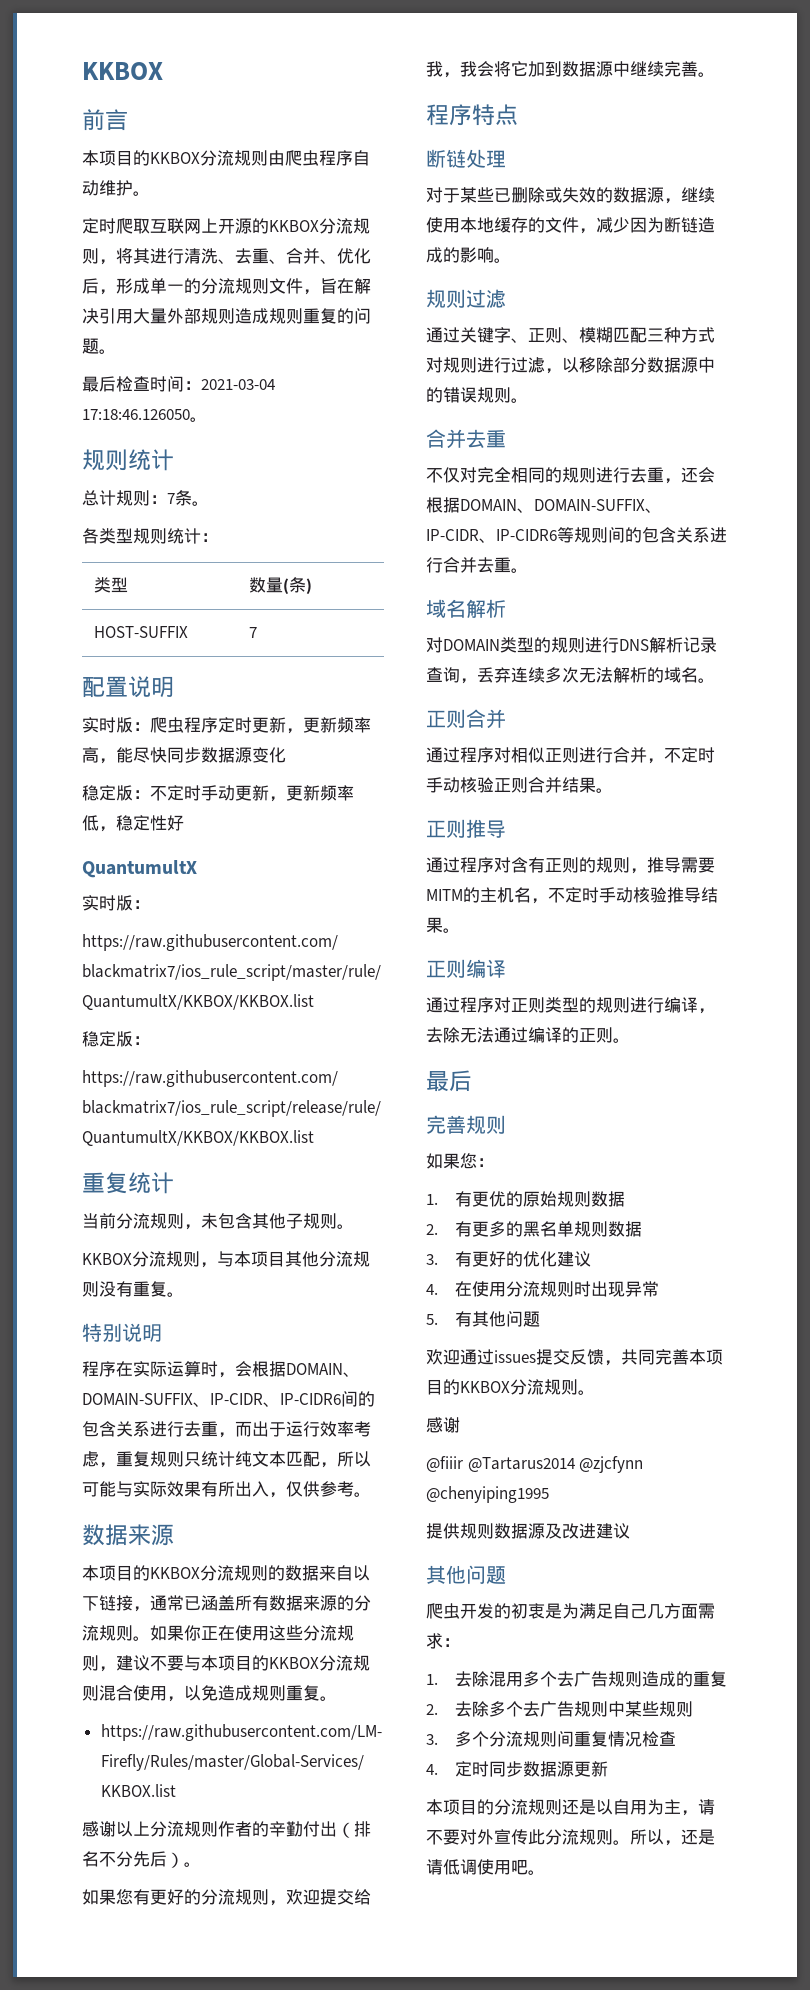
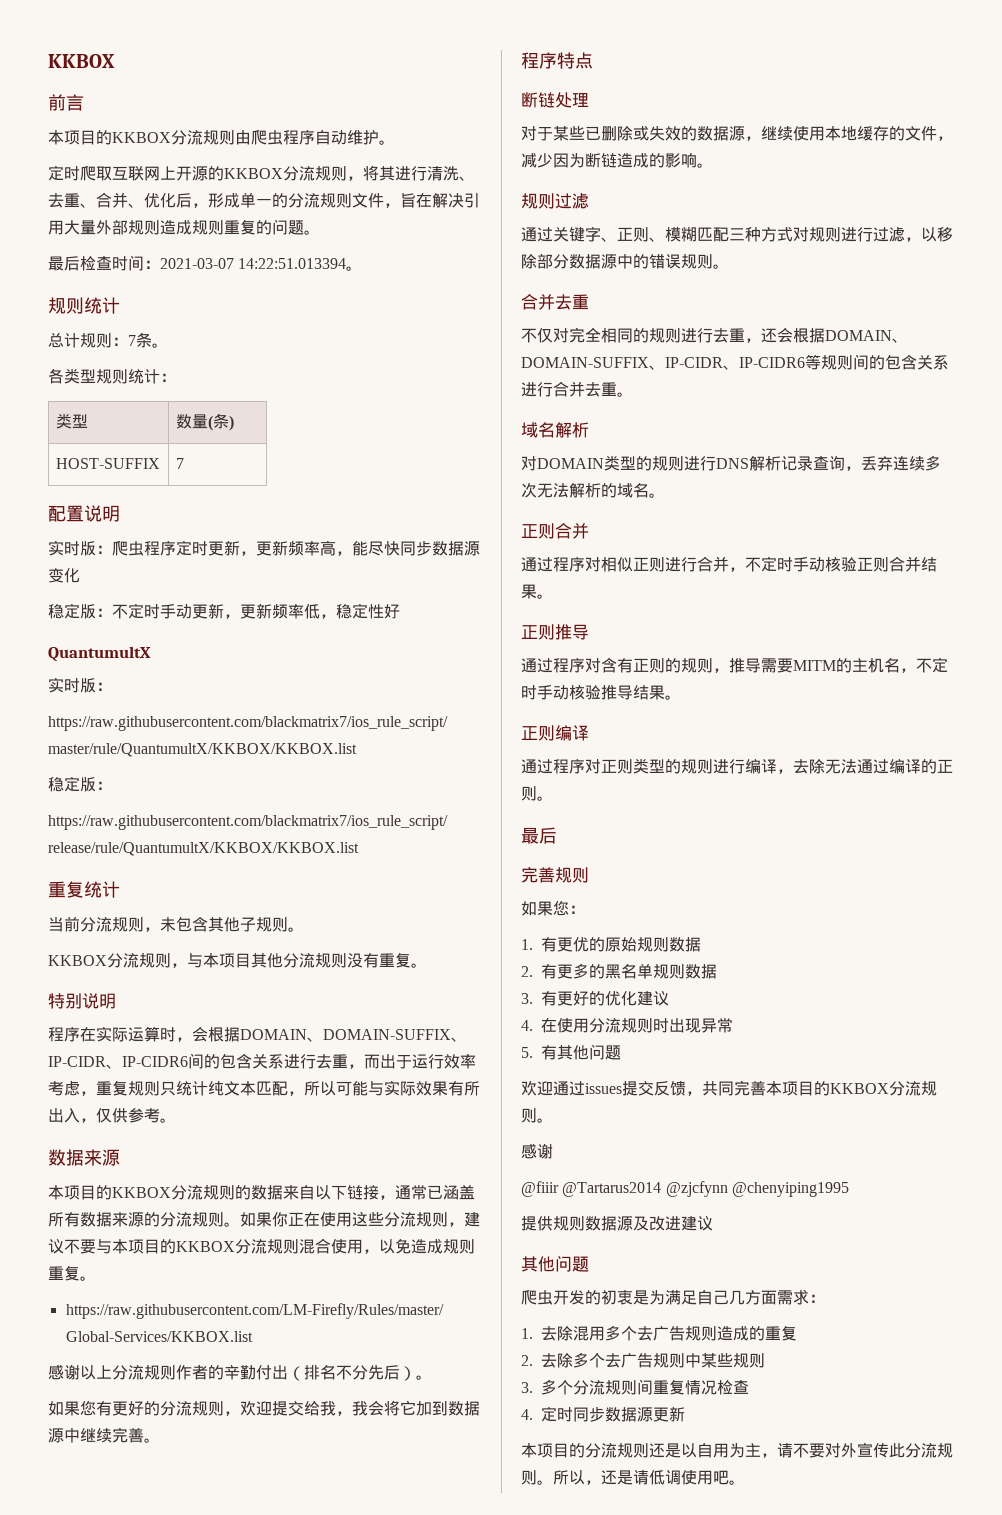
- 最后检查时间：2021-03-04 17:18:46.126050。
+ 最后检查时间：2021-03-07 14:22:51.013394。

